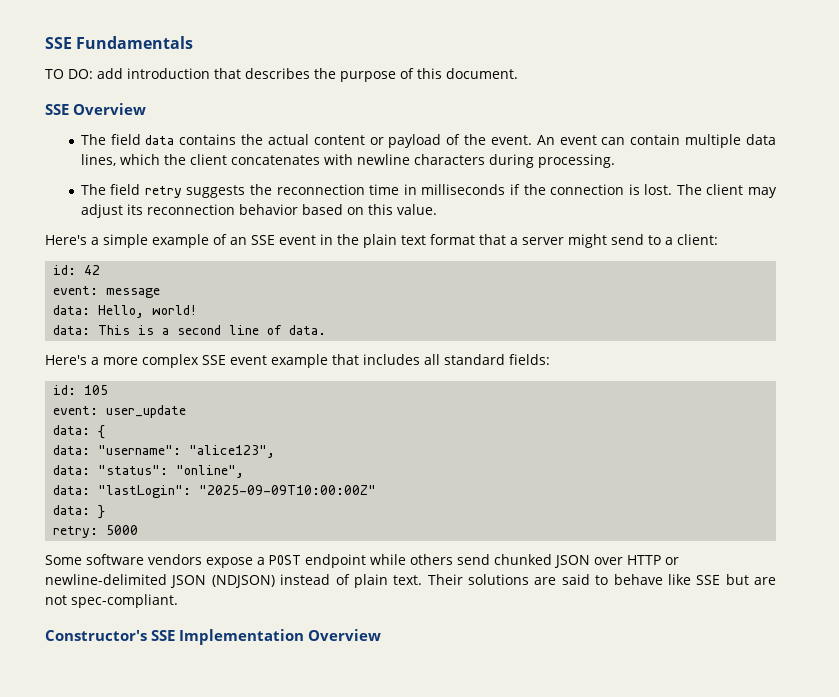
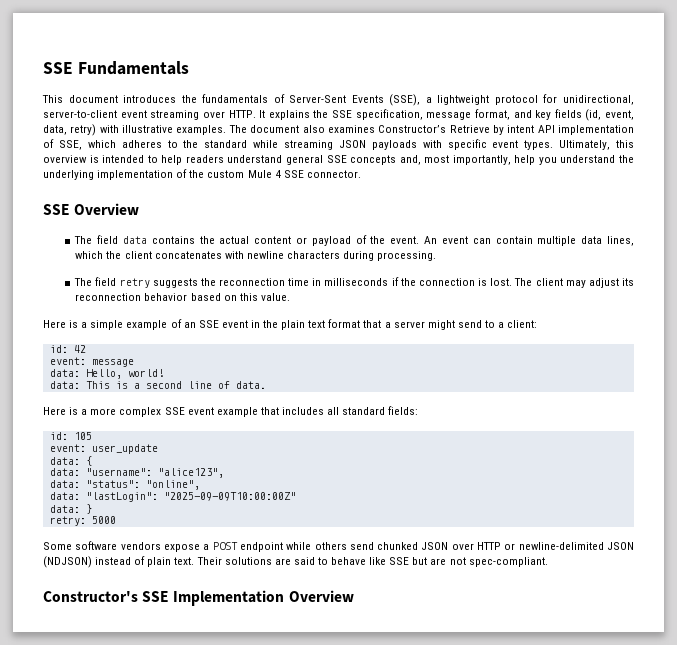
- TO DO: add introduction that describes the purpose of this document.
+ This document introduces the fundamentals of Server-Sent Events (SSE), a lightweight protocol for unidirectional, server-to-client event streaming over HTTP. It explains the SSE specification, message format, and key fields (id, event, data, retry) with illustrative examples. The document also examines Constructor’s Retrieve by intent API implementation of SSE, which adheres to the standard while streaming JSON payloads with specific event types. Ultimately, this overview is intended to help readers understand general SSE concepts and, most importantly, help you understand the underlying implementation of the custom Mule 4 SSE connector.
- Here's a simple example of an SSE event in the plain text format that a server might send to a client:
+ Here is a simple example of an SSE event in the plain text format that a server might send to a client:
- Here's a more complex SSE event example that includes all standard fields:
+ Here is a more complex SSE event example that includes all standard fields:

